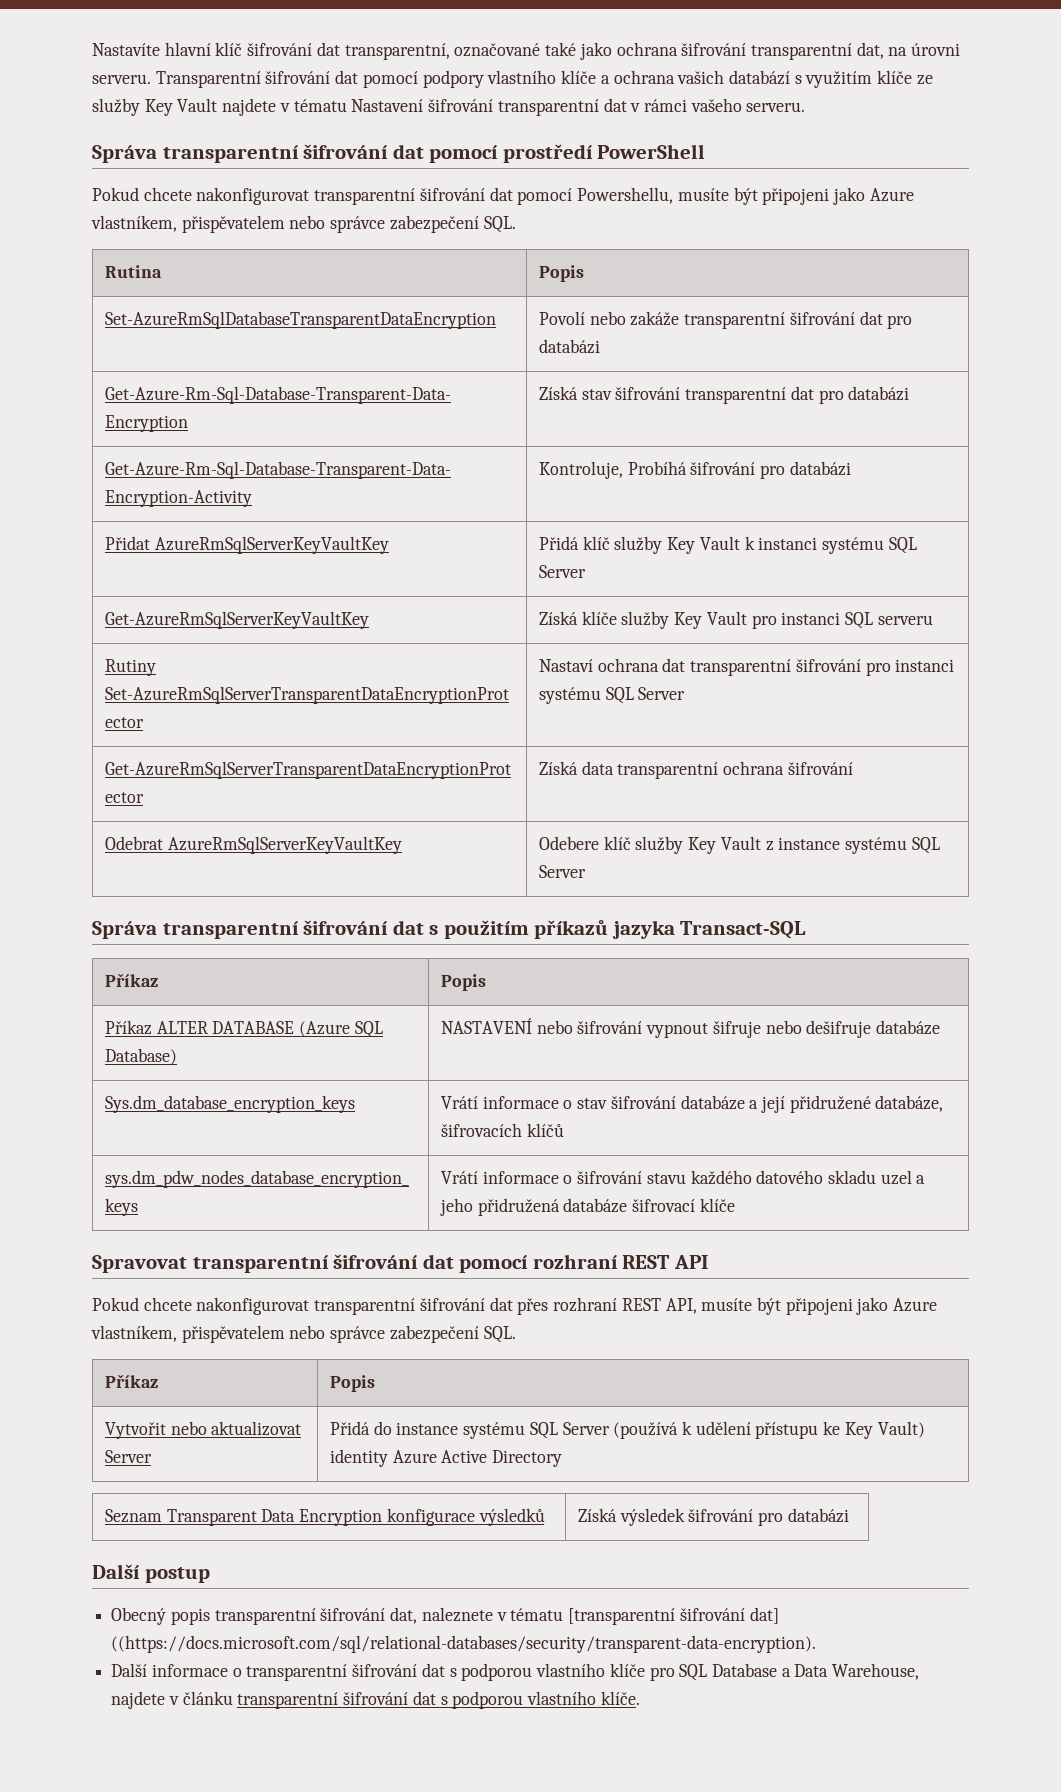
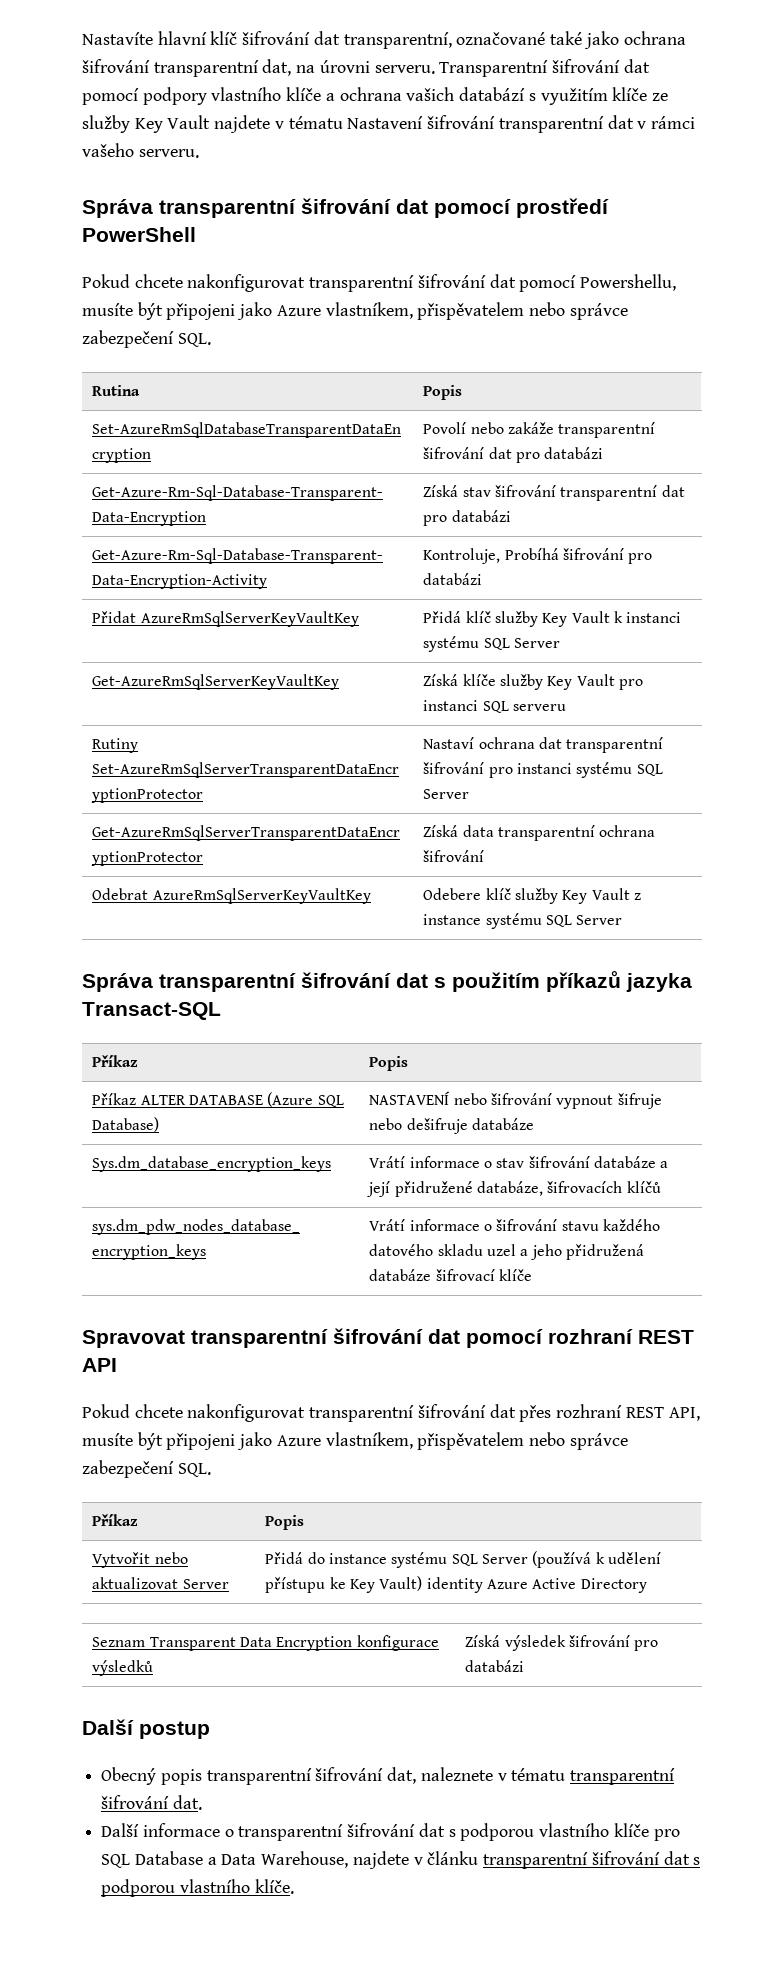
- Obecný popis transparentní šifrování dat, naleznete v tématu [transparentní šifrování dat] ((https://docs.microsoft.com/sql/relational-databases/security/transparent-data-encryption).
+ Obecný popis transparentní šifrování dat, naleznete v tématu transparentní šifrování dat.

